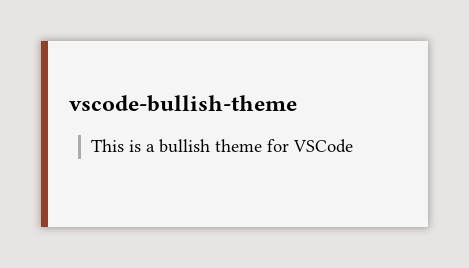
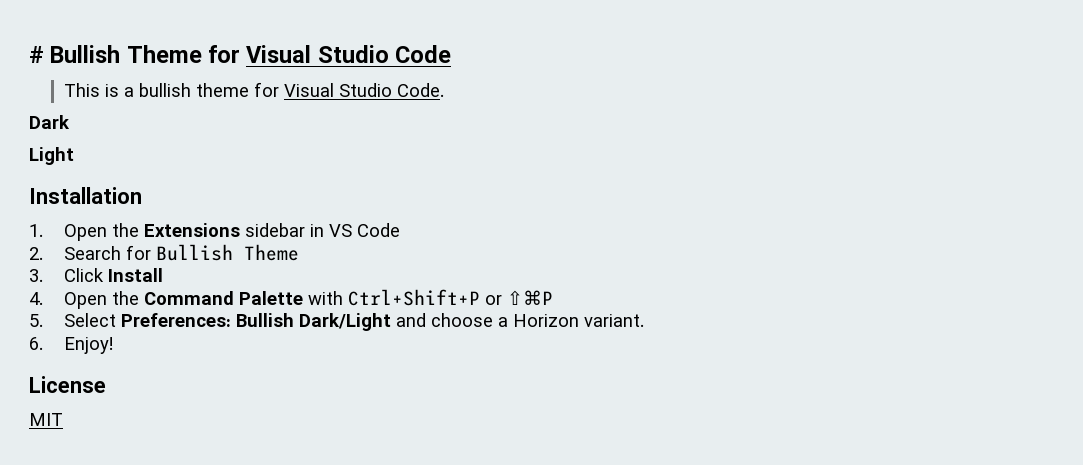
- vscode-bullish-theme
+ # Bullish Theme for Visual Studio Code
- This is a bullish theme for VSCode
+ This is a bullish theme for Visual Studio Code.
+ Dark
+ Light
+ Installation
+ 1. Open the Extensions sidebar in VS Code
+ 2. Search for Bullish Theme
+ 3. Click Install
+ 4. Open the Command Palette with Ctrl+Shift+P or ⇧⌘P
+ 5. Select Preferences: Bullish Dark/Light and choose a Horizon variant.
+ 6. Enjoy!
+ License
+ MIT

